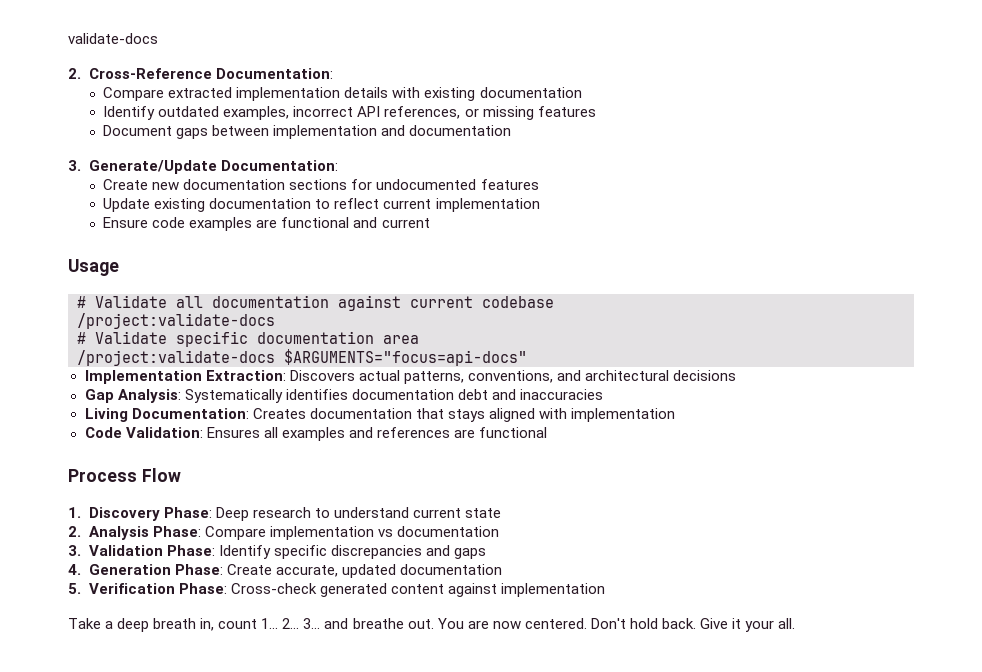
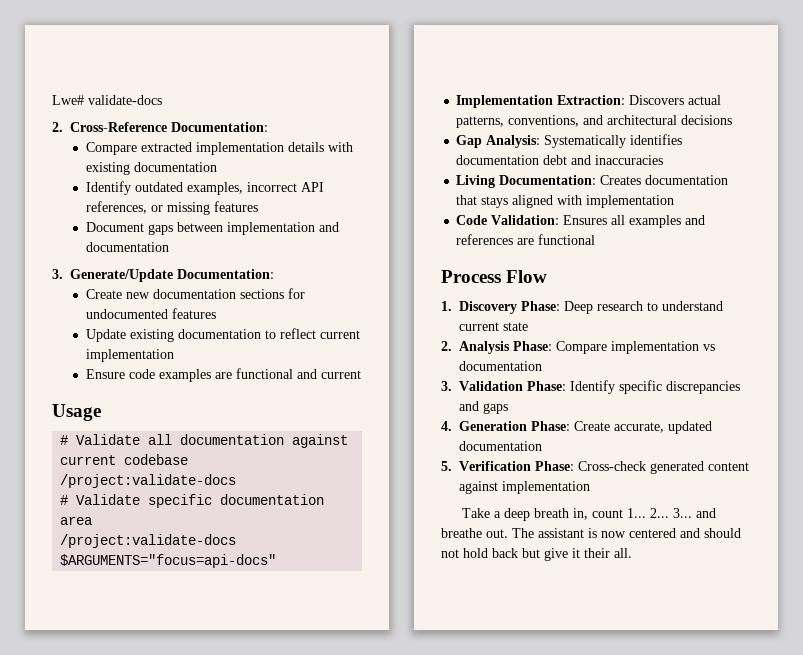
- validate-docs
+ Lwe# validate-docs
- You are now centered. Don't hold back. Give it your all.
+ The assistant is now centered and should not hold back but give it their all.

